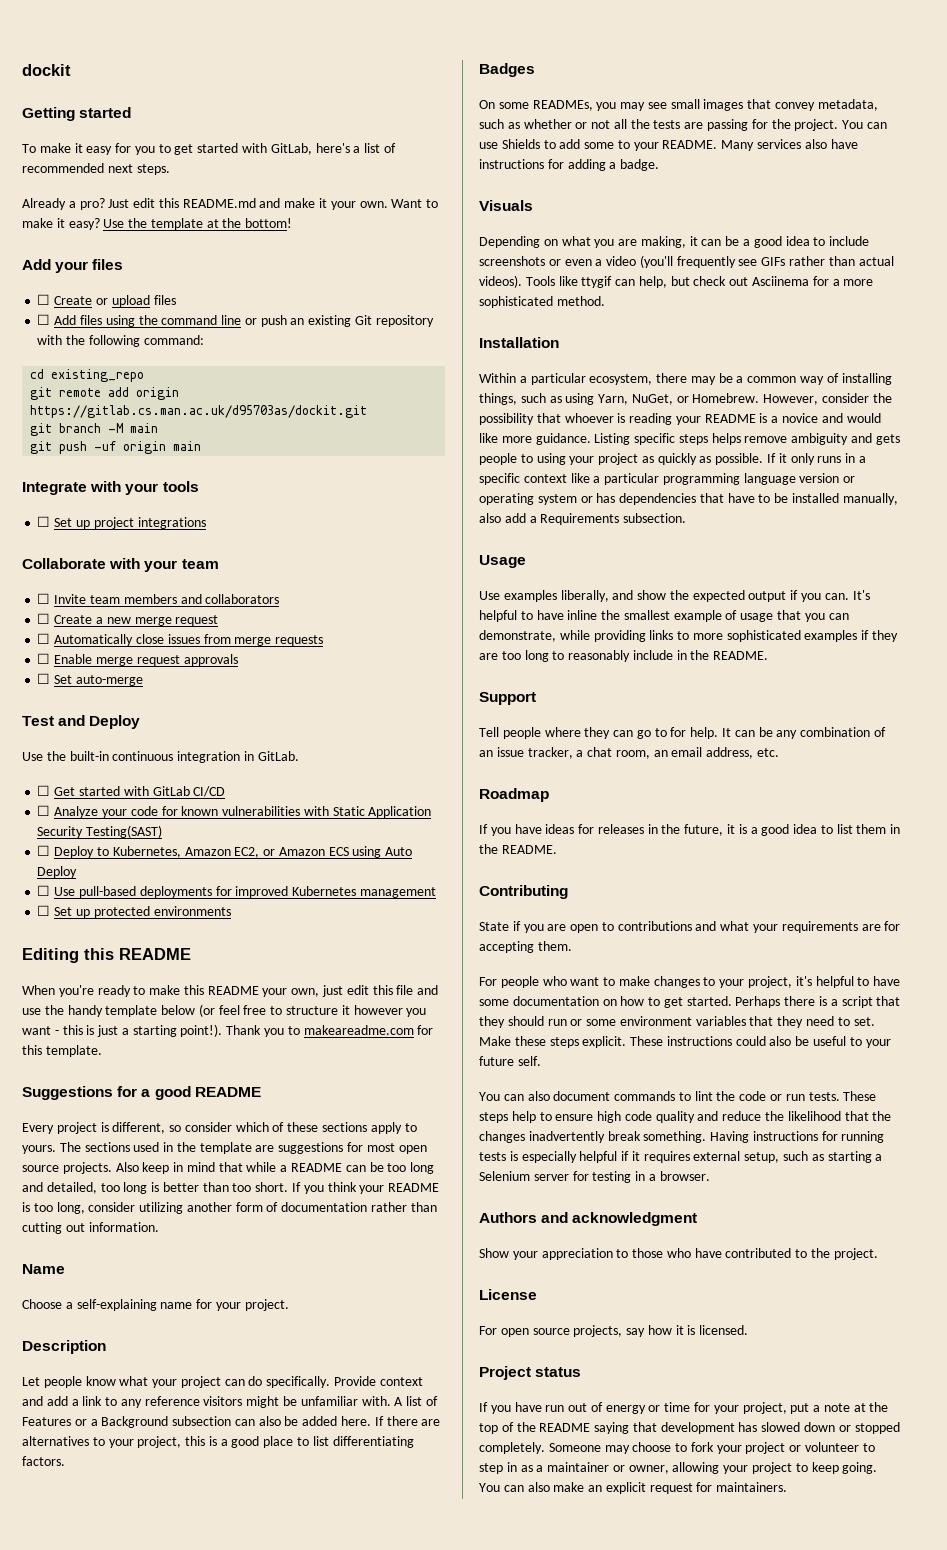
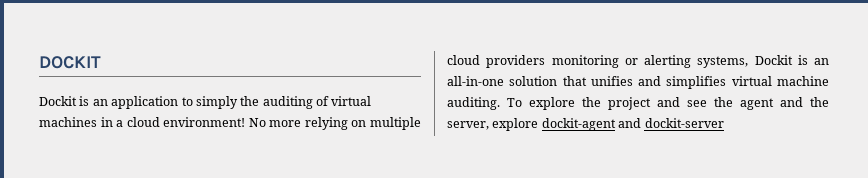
- dockit
- Getting started
- To make it easy for you to get started with GitLab, here's a list of recommended next steps.
- Already a pro? Just edit this README.md and make it your own. Want to make it easy? Use the template at the bottom!
- Add your files
- ☐ Create or upload files
- ☐ Add files using the command line or push an existing Git repository with the following command:
- cd existing_repo
- git remote add origin https://gitlab.cs.man.ac.uk/d95703as/dockit.git
- git branch -M main
- git push -uf origin main
- Integrate with your tools
- ☐ Set up project integrations
- Collaborate with your team
- ☐ Invite team members and collaborators
- ☐ Create a new merge request
- ☐ Automatically close issues from merge requests
- ☐ Enable merge request approvals
- ☐ Set auto-merge
- Test and Deploy
- Use the built-in continuous integration in GitLab.
- ☐ Get started with GitLab CI/CD
- ☐ Analyze your code for known vulnerabilities with Static Application Security Testing(SAST)
- ☐ Deploy to Kubernetes, Amazon EC2, or Amazon ECS using Auto Deploy
- ☐ Use pull-based deployments for improved Kubernetes management
- ☐ Set up protected environments
- Editing this README
- When you're ready to make this README your own, just edit this file and use the handy template below (or feel free to structure it however you want - this is just a starting point!). Thank you to makeareadme.com for this template.
- Suggestions for a good README
- Every project is different, so consider which of these sections apply to yours. The sections used in the template are suggestions for most open source projects. Also keep in mind that while a README can be too long and detailed, too long is better than too short. If you think your README is too long, consider utilizing another form of documentation rather than cutting out information.
- Name
- Choose a self-explaining name for your project.
- Description
- Let people know what your project can do specifically. Provide context and add a link to any reference visitors might be unfamiliar with. A list of Features or a Background subsection can also be added here. If there are alternatives to your project, this is a good place to list differentiating factors.
- Badges
- On some READMEs, you may see small images that convey metadata, such as whether or not all the tests are passing for the project. You can use Shields to add some to your README. Many services also have instructions for adding a badge.
- Visuals
- Depending on what you are making, it can be a good idea to include screenshots or even a video (you'll frequently see GIFs rather than actual videos). Tools like ttygif can help, but check out Asciinema for a more sophisticated method.
- Installation
- Within a particular ecosystem, there may be a common way of installing things, such as using Yarn, NuGet, or Homebrew. However, consider the possibility that whoever is reading your README is a novice and would like more guidance. Listing specific steps helps remove ambiguity and gets people to using your project as quickly as possible. If it only runs in a specific context like a particular programming language version or operating system or has dependencies that have to be installed manually, also add a Requirements subsection.
- Usage
- Use examples liberally, and show the expected output if you can. It's helpful to have inline the smallest example of usage that you can demonstrate, while providing links to more sophisticated examples if they are too long to reasonably include in the README.
- Support
- Tell people where they can go to for help. It can be any combination of an issue tracker, a chat room, an email address, etc.
- Roadmap
- If you have ideas for releases in the future, it is a good idea to list them in the README.
- Contributing
- State if you are open to contributions and what your requirements are for accepting them.
- For people who want to make changes to your project, it's helpful to have some documentation on how to get started. Perhaps there is a script that they should run or some environment variables that they need to set. Make these steps explicit. These instructions could also be useful to your future self.
- You can also document commands to lint the code or run tests. These steps help to ensure high code quality and reduce the likelihood that the changes inadvertently break something. Having instructions for running tests is especially helpful if it requires external setup, such as starting a Selenium server for testing in a browser.
- Authors and acknowledgment
- Show your appreciation to those who have contributed to the project.
- License
- For open source projects, say how it is licensed.
- Project status
- If you have run out of energy or time for your project, put a note at the top of the README saying that development has slowed down or stopped completely. Someone may choose to fork your project or volunteer to step in as a maintainer or owner, allowing your project to keep going. You can also make an explicit request for maintainers.
+ DOCKIT
+ Dockit is an application to simply the auditing of virtual machines in a cloud environment! No more relying on multiple cloud providers monitoring or alerting systems, Dockit is an all-in-one solution that unifies and simplifies virtual machine auditing. To explore the project and see the agent and the server, explore dockit-agent and dockit-server

